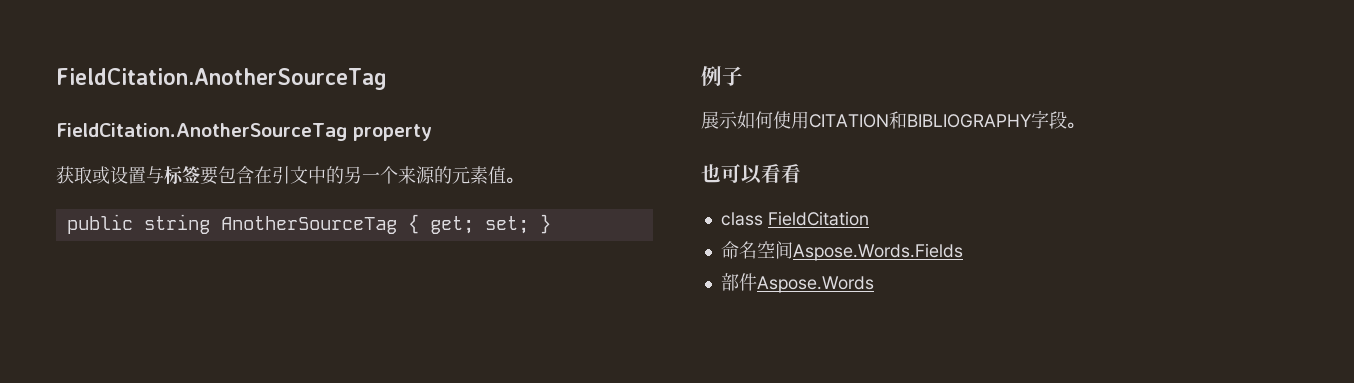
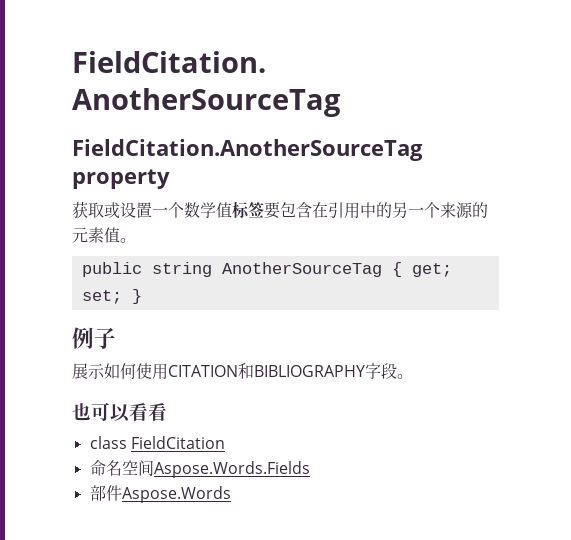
- 获取或设置与标签要包含在引文中的另一个来源的元素值。
+ 获取或设置一个数学值标签要包含在引用中的另一个来源的元素值。

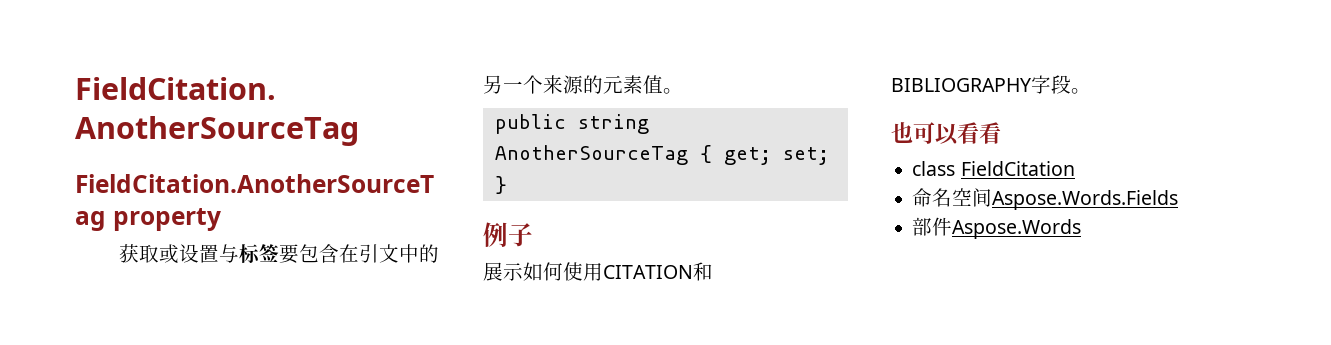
- 获取或设置一个数学值标签要包含在引用中的另一个来源的元素值。
+ 获取或设置与标签要包含在引文中的另一个来源的元素值。

